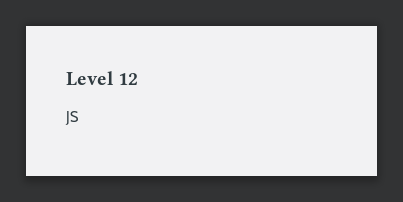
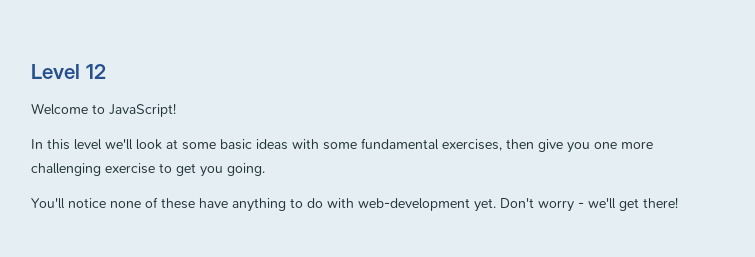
- JS
+ Welcome to JavaScript!
+ In this level we'll look at some basic ideas with some fundamental exercises, then give you one more challenging exercise to get you going.
+ You'll notice none of these have anything to do with web-development yet. Don't worry - we'll get there!

